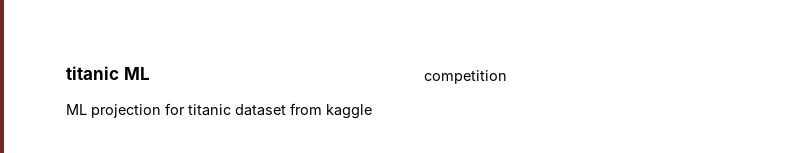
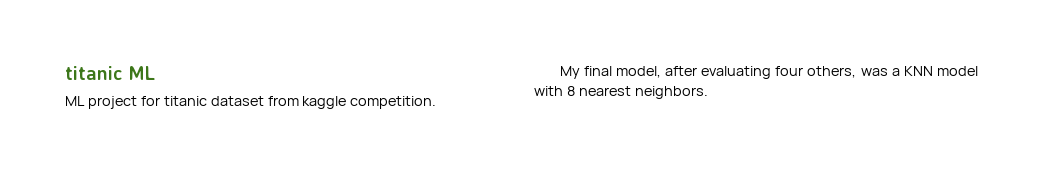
- ML projection for titanic dataset from kaggle competition
+ ML project for titanic dataset from kaggle competition.
+ My final model, after evaluating four others, was a KNN model with 8 nearest neighbors.

